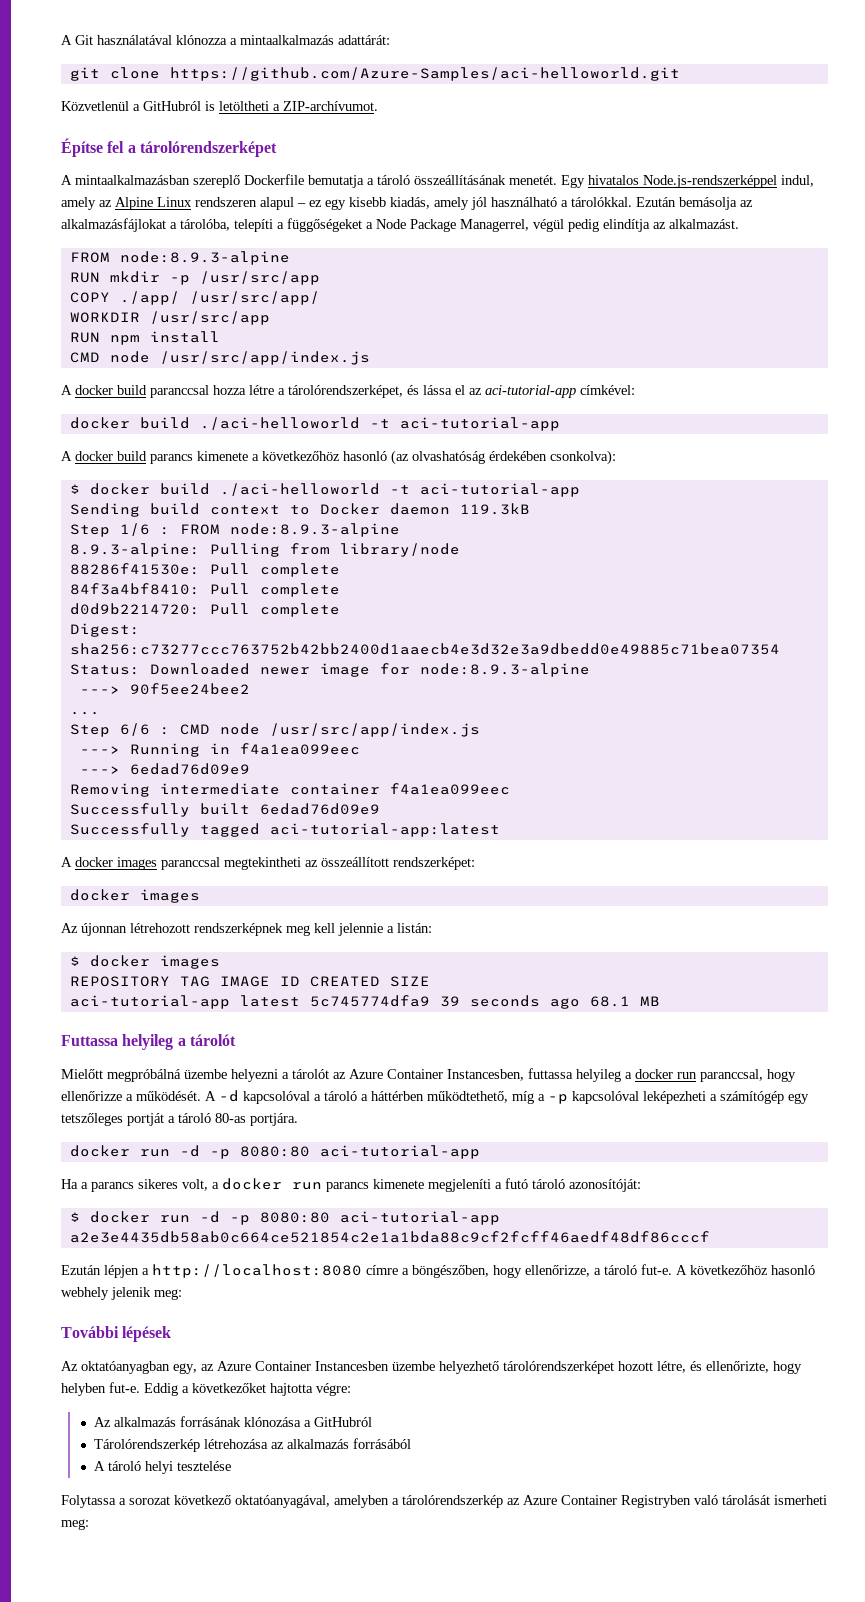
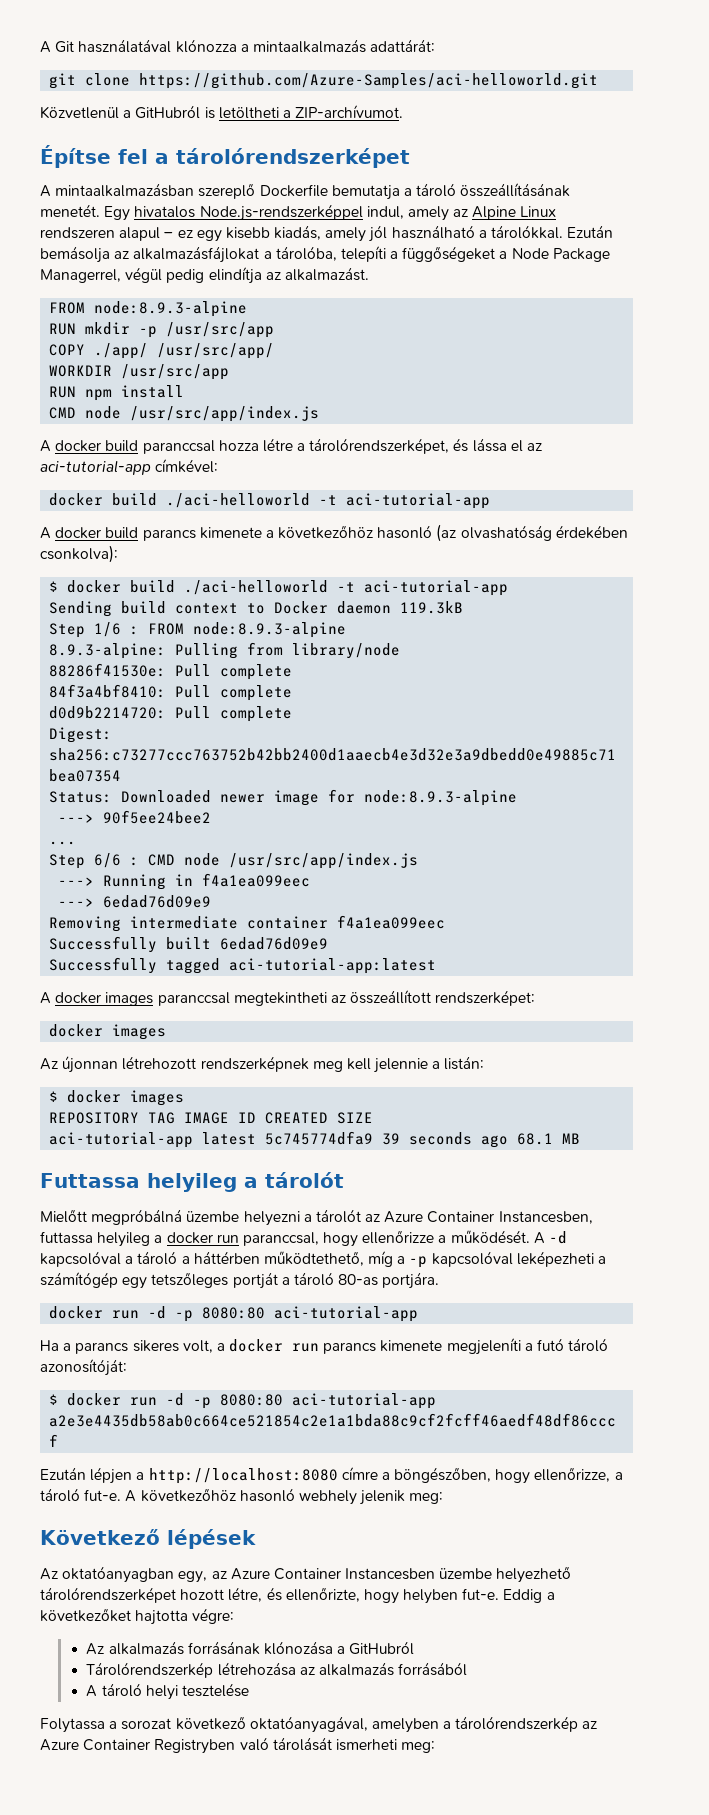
- További lépések
+ Következő lépések

